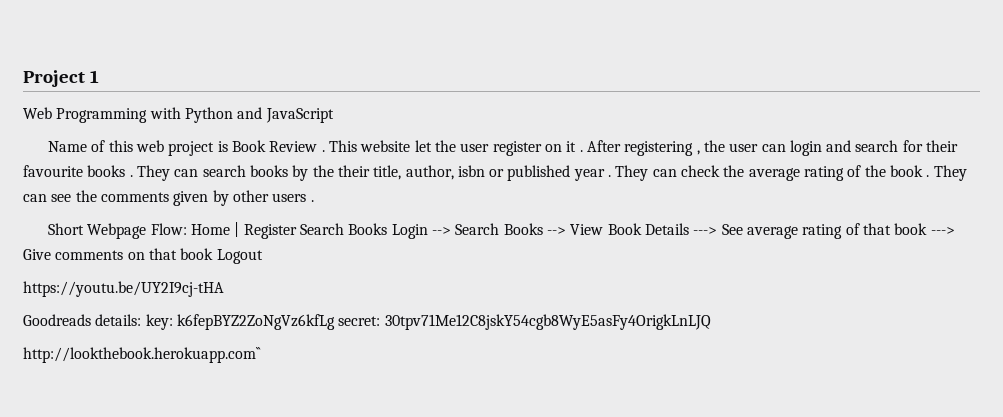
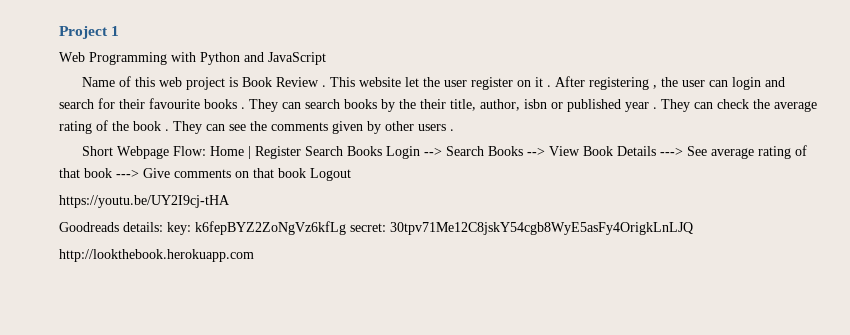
- http://lookthebook.herokuapp.com``
+ http://lookthebook.herokuapp.com

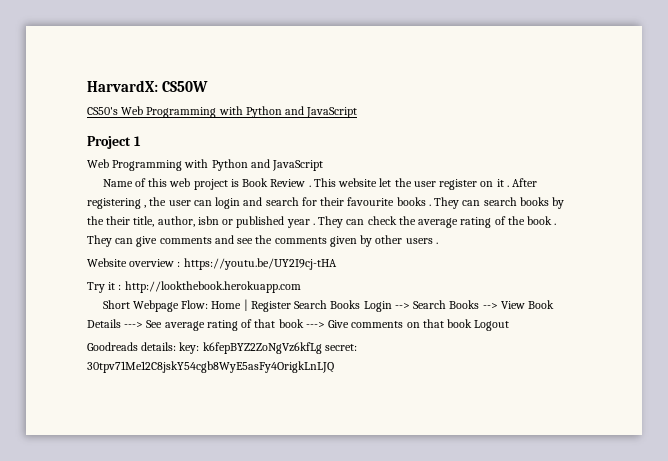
+ HarvardX: CS50W
+ CS50's Web Programming with Python and JavaScript
- They can see the comments given by other users .
+ They can give comments and see the comments given by other users .
+ Website overview : https://youtu.be/UY2I9cj-tHA
+ Try it : http://lookthebook.herokuapp.com
- https://youtu.be/UY2I9cj-tHA
- http://lookthebook.herokuapp.com

